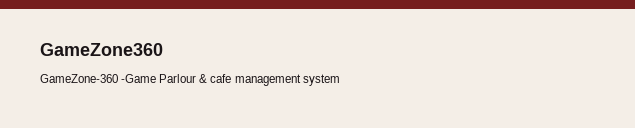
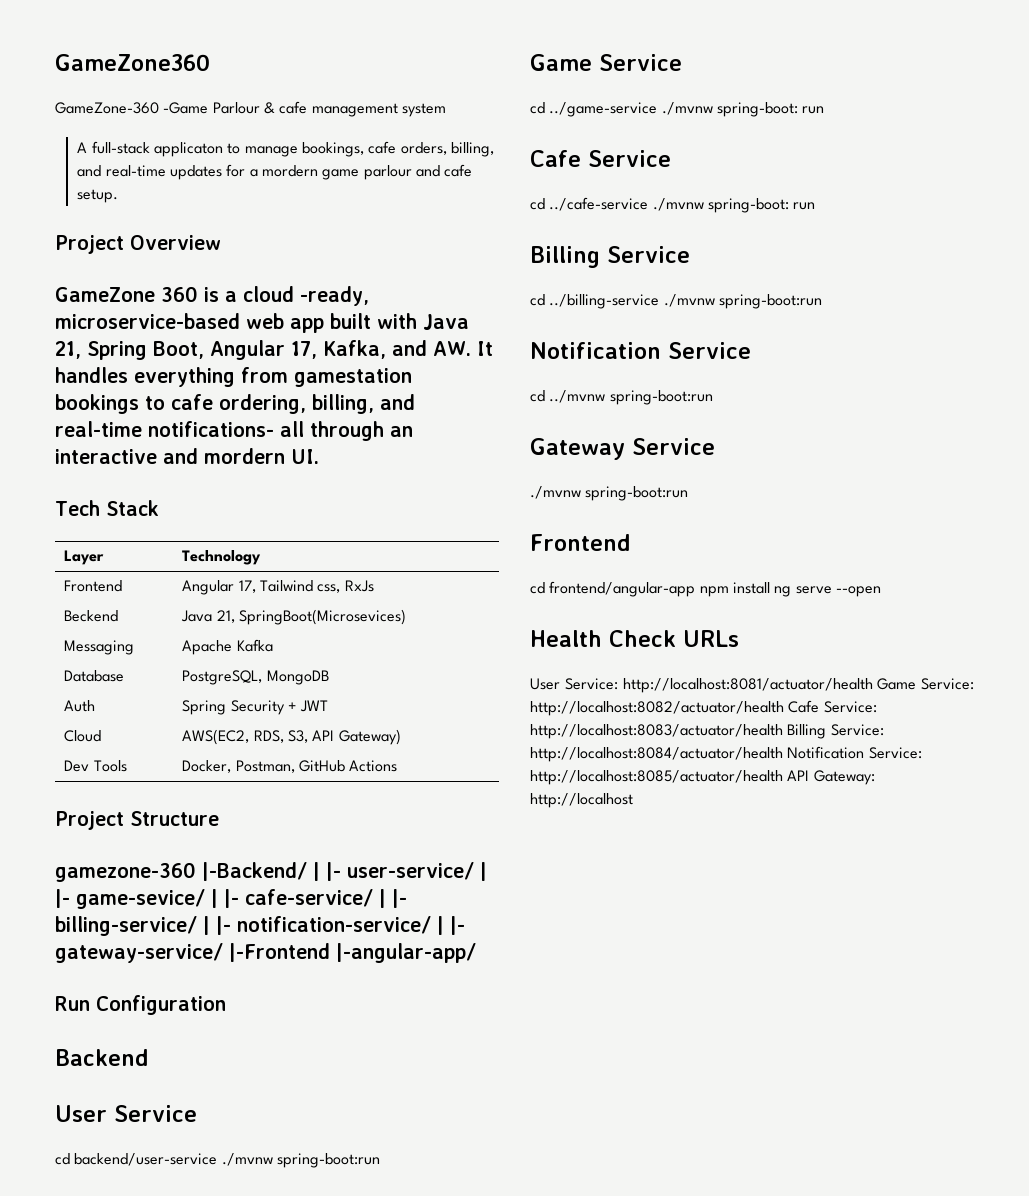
+ A full-stack applicaton to manage bookings, cafe orders, billing, and real-time updates for a mordern game parlour and cafe setup.
+ Project Overview
+ GameZone 360 is a cloud -ready, microservice-based web app built with Java 21, Spring Boot, Angular 17, Kafka, and AW. It handles everything from gamestation bookings to cafe ordering, billing, and real-time notifications- all through an interactive and mordern UI.
+ Tech Stack
+ Layer | Technology
+ Frontend | Angular 17, Tailwind css, RxJs
+ Beckend | Java 21, SpringBoot(Microsevices)
+ Messaging | Apache Kafka
+ Database | PostgreSQL, MongoDB
+ Auth | Spring Security + JWT
+ Cloud | AWS(EC2, RDS, S3, API Gateway)
+ Dev Tools | Docker, Postman, GitHub Actions
+ Project Structure
+ gamezone-360 |-Backend/ | |- user-service/ | |- game-sevice/ | |- cafe-service/ | |- billing-service/ | |- notification-service/ | |- gateway-service/ |-Frontend |-angular-app/
+ Run Configuration
+ Backend
+ User Service
+ cd backend/user-service ./mvnw spring-boot:run
+ Game Service
+ cd ../game-service ./mvnw spring-boot: run
+ Cafe Service
+ cd ../cafe-service ./mvnw spring-boot: run
+ Billing Service
+ cd ../billing-service ./mvnw spring-boot:run
+ Notification Service
+ cd ../mvnw spring-boot:run
+ Gateway Service
+ ./mvnw spring-boot:run
+ Frontend
+ cd frontend/angular-app npm install ng serve --open
+ Health Check URLs
+ User Service: http://localhost:8081/actuator/health Game Service: http://localhost:8082/actuator/health Cafe Service: http://localhost:8083/actuator/health Billing Service: http://localhost:8084/actuator/health Notification Service: http://localhost:8085/actuator/health API Gateway: http://localhost

